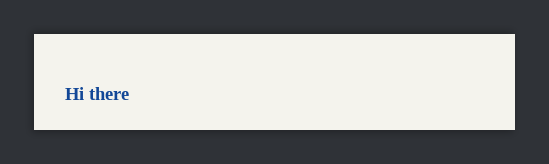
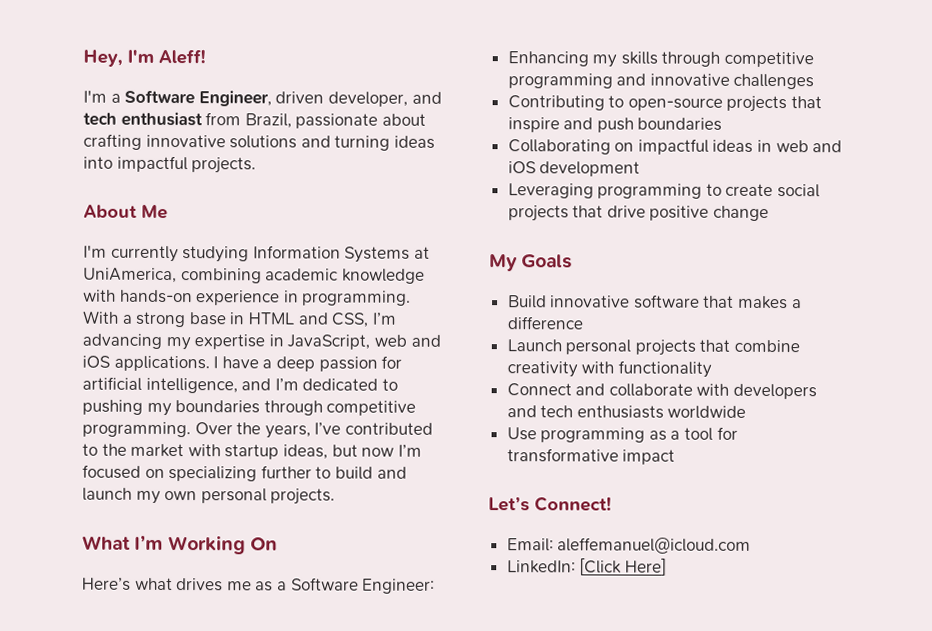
- Hi there
+ Hey, I'm Aleff!
+ I'm a Software Engineer, driven developer, and tech enthusiast from Brazil, passionate about crafting innovative solutions and turning ideas into impactful projects.
+ About Me
+ I'm currently studying Information Systems at UniAmerica, combining academic knowledge with hands-on experience in programming. With a strong base in HTML and CSS, I’m advancing my expertise in JavaScript, web and iOS applications. I have a deep passion for artificial intelligence, and I’m dedicated to pushing my boundaries through competitive programming. Over the years, I’ve contributed to the market with startup ideas, but now I’m focused on specializing further to build and launch my own personal projects.
+ What I’m Working On
+ Here’s what drives me as a Software Engineer:
+ Enhancing my skills through competitive programming and innovative challenges
+ Contributing to open-source projects that inspire and push boundaries
+ Collaborating on impactful ideas in web and iOS development
+ Leveraging programming to create social projects that drive positive change
+ My Goals
+ Build innovative software that makes a difference
+ Launch personal projects that combine creativity with functionality
+ Connect and collaborate with developers and tech enthusiasts worldwide
+ Use programming as a tool for transformative impact
+ Let’s Connect!
+ Email: aleffemanuel@icloud.com
+ LinkedIn: [Click Here]

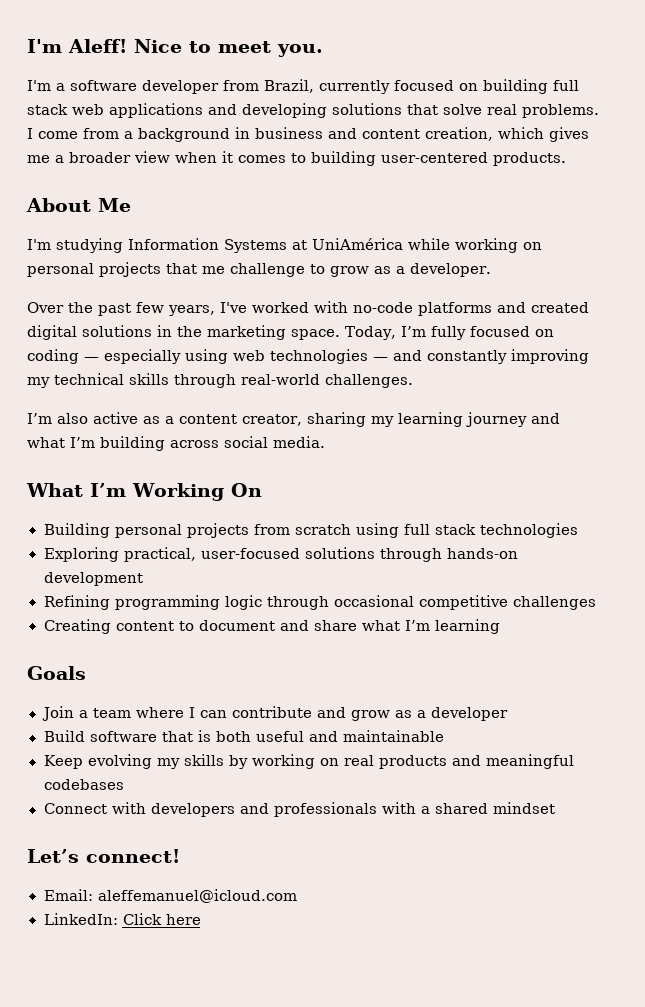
- Hey, I'm Aleff!
- I'm a Software Engineer, driven developer, and tech enthusiast from Brazil, passionate about crafting innovative solutions and turning ideas into impactful projects.
+ I'm Aleff! Nice to meet you.
+ I'm a software developer from Brazil, currently focused on building full stack web applications and developing solutions that solve real problems. I come from a background in business and content creation, which gives me a broader view when it comes to building user-centered products.
- I'm currently studying Information Systems at UniAmerica, combining academic knowledge with hands-on experience in programming. With a strong base in HTML and CSS, I’m advancing my expertise in JavaScript, web and iOS applications. I have a deep passion for artificial intelligence, and I’m dedicated to pushing my boundaries through competitive programming. Over the years, I’ve contributed to the market with startup ideas, but now I’m focused on specializing further to build and launch my own personal projects.
+ I'm studying Information Systems at UniAmérica while working on personal projects that me challenge to grow as a developer.
+ Over the past few years, I've worked with no-code platforms and created digital solutions in the marketing space. Today, I’m fully focused on coding — especially using web technologies — and constantly improving my technical skills through real-world challenges.
+ I’m also active as a content creator, sharing my learning journey and what I’m building across social media.
  What I’m Working On
- Here’s what drives me as a Software Engineer:
- Enhancing my skills through competitive programming and innovative challenges
- Contributing to open-source projects that inspire and push boundaries
- Collaborating on impactful ideas in web and iOS development
- Leveraging programming to create social projects that drive positive change
- My Goals
- Build innovative software that makes a difference
- Launch personal projects that combine creativity with functionality
+ Building personal projects from scratch using full stack technologies
+ Exploring practical, user-focused solutions through hands-on development
+ Refining programming logic through occasional competitive challenges
+ Creating content to document and share what I’m learning
+ Goals
+ Join a team where I can contribute and grow as a developer
+ Build software that is both useful and maintainable
+ Keep evolving my skills by working on real products and meaningful codebases
- Connect and collaborate with developers and tech enthusiasts worldwide
- Use programming as a tool for transformative impact
+ Connect with developers and professionals with a shared mindset
- Let’s Connect!
+ Let’s connect!
- LinkedIn: [Click Here]
+ LinkedIn: Click here

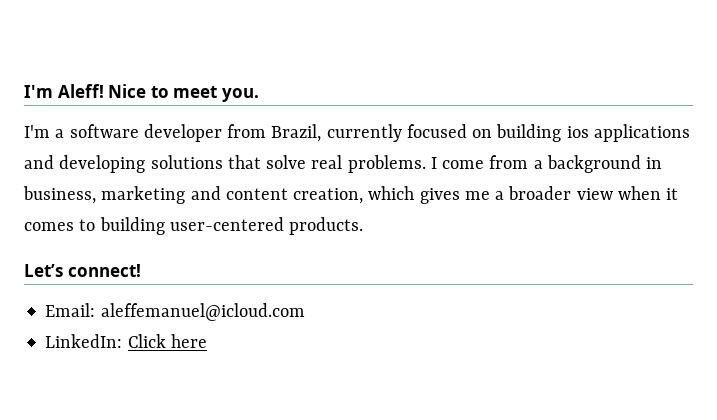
- I'm a software developer from Brazil, currently focused on building full stack web applications and developing solutions that solve real problems.
+ I'm a software developer from Brazil, currently focused on building ios applications and developing solutions that solve real problems.
- I come from a background in business and content creation, which gives me a broader view when it comes to building user-centered products.
+ I come from a background in business, marketing and content creation, which gives me a broader view when it comes to building user-centered products.
- About Me
- I'm studying Information Systems at UniAmérica while working on personal projects that me challenge to grow as a developer.
- Over the past few years, I've worked with no-code platforms and created digital solutions in the marketing space. Today, I’m fully focused on coding — especially using web technologies — and constantly improving my technical skills through real-world challenges.
- I’m also active as a content creator, sharing my learning journey and what I’m building across social media.
- What I’m Working On
- Building personal projects from scratch using full stack technologies
- Exploring practical, user-focused solutions through hands-on development
- Refining programming logic through occasional competitive challenges
- Creating content to document and share what I’m learning
- Goals
- Join a team where I can contribute and grow as a developer
- Build software that is both useful and maintainable
- Keep evolving my skills by working on real products and meaningful codebases
- Connect with developers and professionals with a shared mindset

